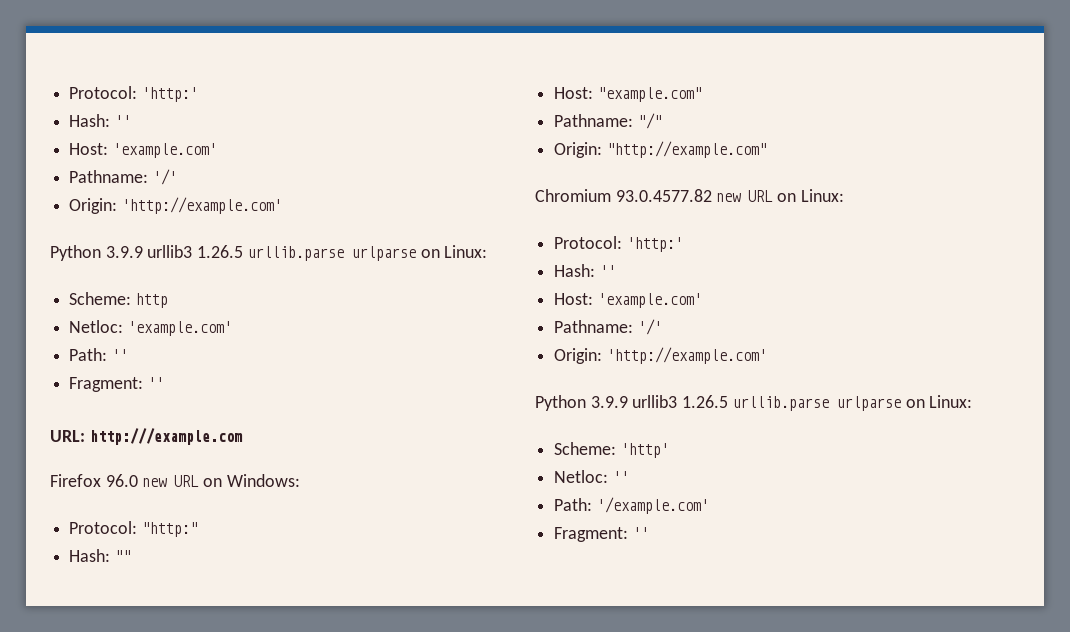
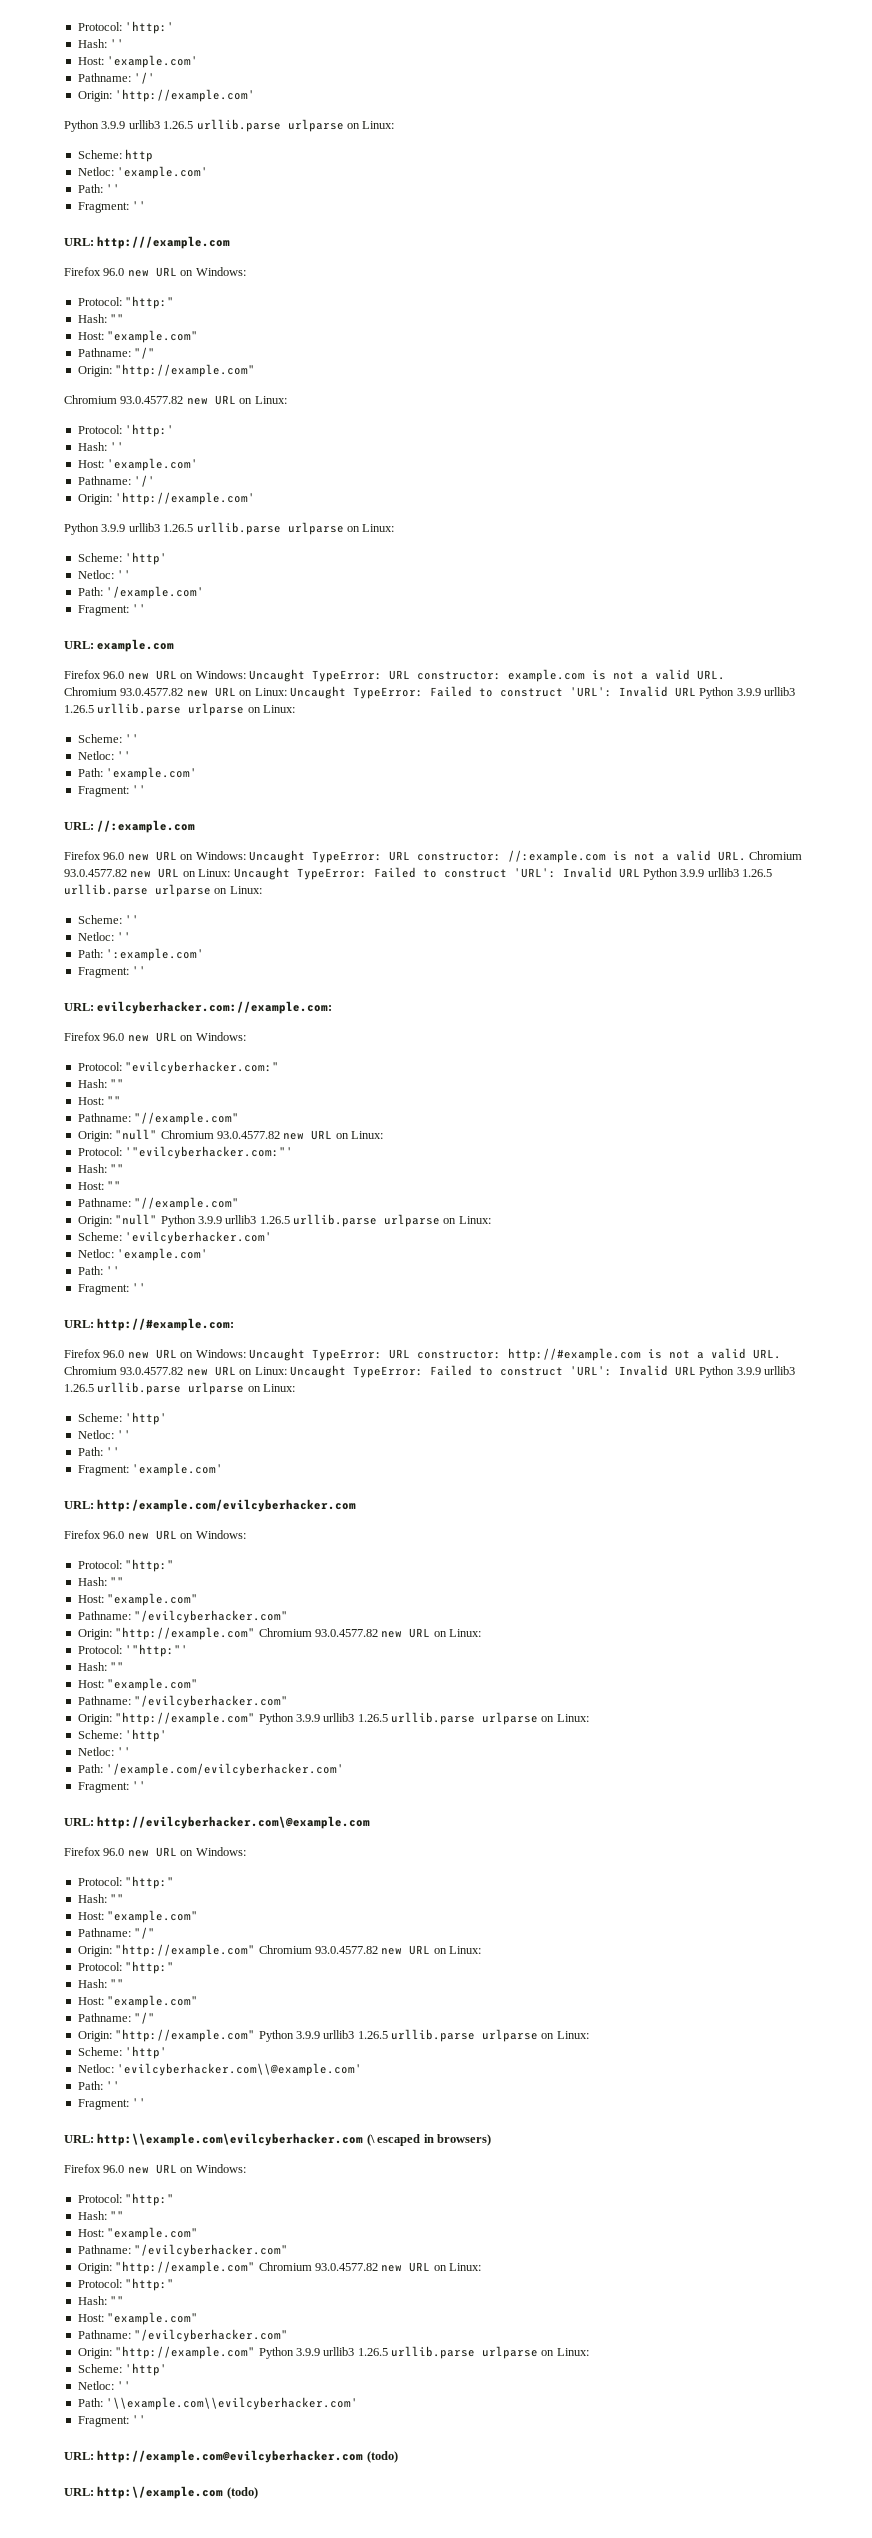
+ URL: example.com
+ Firefox 96.0 new URL on Windows: Uncaught TypeError: URL constructor: example.com is not a valid URL.
+ Chromium 93.0.4577.82 new URL on Linux: Uncaught TypeError: Failed to construct 'URL': Invalid URL Python 3.9.9 urllib3 1.26.5 urllib.parse urlparse on Linux:
+ Scheme: ''
+ Netloc: ''
+ Path: 'example.com'
+ Fragment: ''
+ URL: //:example.com
+ Firefox 96.0 new URL on Windows: Uncaught TypeError: URL constructor: //:example.com is not a valid URL. Chromium 93.0.4577.82 new URL on Linux: Uncaught TypeError: Failed to construct 'URL': Invalid URL Python 3.9.9 urllib3 1.26.5 urllib.parse urlparse on Linux:
+ Scheme: ''
+ Netloc: ''
+ Path: ':example.com'
+ Fragment: ''
+ URL: evilcyberhacker.com://example.com:
+ Firefox 96.0 new URL on Windows:
+ Protocol: "evilcyberhacker.com:"
+ Hash: ""
+ Host: ""
+ Pathname: "//example.com"
+ Origin: "null" Chromium 93.0.4577.82 new URL on Linux:
+ Protocol: '"evilcyberhacker.com:"'
+ Hash: ""
+ Host: ""
+ Pathname: "//example.com"
+ Origin: "null" Python 3.9.9 urllib3 1.26.5 urllib.parse urlparse on Linux:
+ Scheme: 'evilcyberhacker.com'
+ Netloc: 'example.com'
+ Path: ''
+ Fragment: ''
+ URL: http://#example.com:
+ Firefox 96.0 new URL on Windows: Uncaught TypeError: URL constructor: http://#example.com is not a valid URL. Chromium 93.0.4577.82 new URL on Linux: Uncaught TypeError: Failed to construct 'URL': Invalid URL Python 3.9.9 urllib3 1.26.5 urllib.parse urlparse on Linux:
+ Scheme: 'http'
+ Netloc: ''
+ Path: ''
+ Fragment: 'example.com'
+ URL: http:/example.com/evilcyberhacker.com
+ Firefox 96.0 new URL on Windows:
+ Protocol: "http:"
+ Hash: ""
+ Host: "example.com"
+ Pathname: "/evilcyberhacker.com"
+ Origin: "http://example.com" Chromium 93.0.4577.82 new URL on Linux:
+ Protocol: '"http:"'
+ Hash: ""
+ Host: "example.com"
+ Pathname: "/evilcyberhacker.com"
+ Origin: "http://example.com" Python 3.9.9 urllib3 1.26.5 urllib.parse urlparse on Linux:
+ Scheme: 'http'
+ Netloc: ''
+ Path: '/example.com/evilcyberhacker.com'
+ Fragment: ''
+ URL: http://evilcyberhacker.com\@example.com
+ Firefox 96.0 new URL on Windows:
+ Protocol: "http:"
+ Hash: ""
+ Host: "example.com"
+ Pathname: "/"
+ Origin: "http://example.com" Chromium 93.0.4577.82 new URL on Linux:
+ Protocol: "http:"
+ Hash: ""
+ Host: "example.com"
+ Pathname: "/"
+ Origin: "http://example.com" Python 3.9.9 urllib3 1.26.5 urllib.parse urlparse on Linux:
+ Scheme: 'http'
+ Netloc: 'evilcyberhacker.com\\@example.com'
+ Path: ''
+ Fragment: ''
+ URL: http:\\example.com\evilcyberhacker.com (\ escaped in browsers)
+ Firefox 96.0 new URL on Windows:
+ Protocol: "http:"
+ Hash: ""
+ Host: "example.com"
+ Pathname: "/evilcyberhacker.com"
+ Origin: "http://example.com" Chromium 93.0.4577.82 new URL on Linux:
+ Protocol: "http:"
+ Hash: ""
+ Host: "example.com"
+ Pathname: "/evilcyberhacker.com"
+ Origin: "http://example.com" Python 3.9.9 urllib3 1.26.5 urllib.parse urlparse on Linux:
+ Scheme: 'http'
+ Netloc: ''
+ Path: '\\example.com\\evilcyberhacker.com'
+ Fragment: ''
+ URL: http://example.com@evilcyberhacker.com (todo)
+ URL: http:\/example.com (todo)

